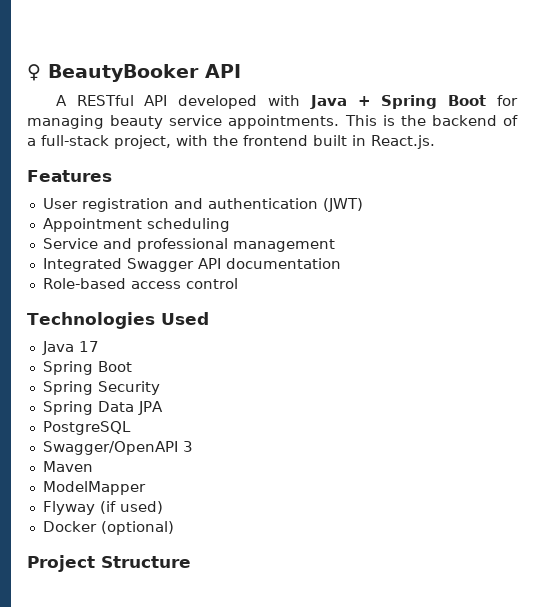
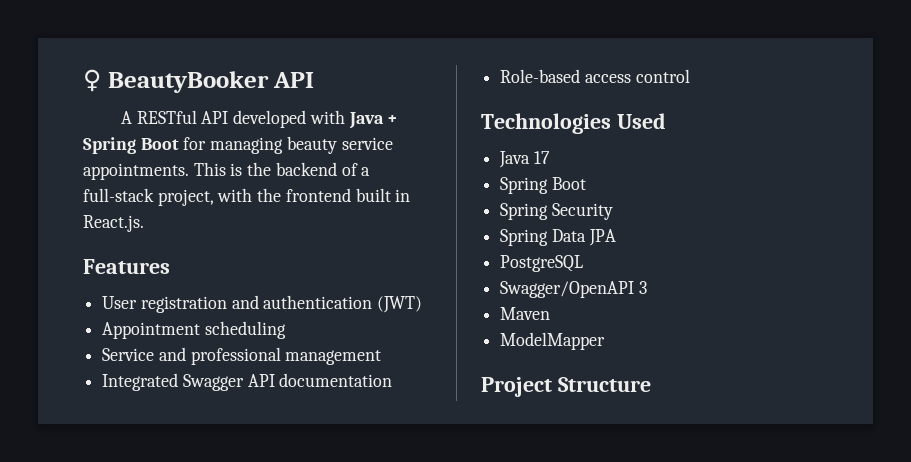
- Flyway (if used)
- Docker (optional)

